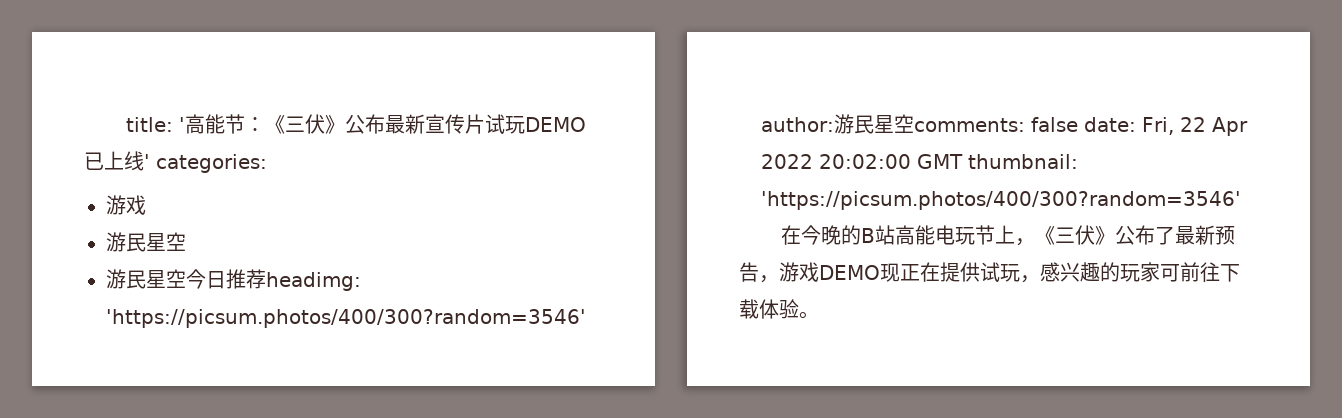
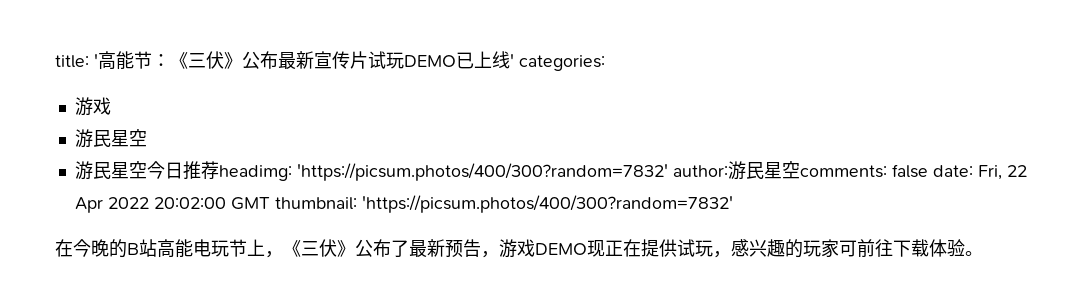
- 游民星空今日推荐headimg: 'https://picsum.photos/400/300?random=3546' author:游民星空comments: false date: Fri, 22 Apr 2022 20:02:00 GMT thumbnail: 'https://picsum.photos/400/300?random=3546'
+ 游民星空今日推荐headimg: 'https://picsum.photos/400/300?random=7832' author:游民星空comments: false date: Fri, 22 Apr 2022 20:02:00 GMT thumbnail: 'https://picsum.photos/400/300?random=7832'

